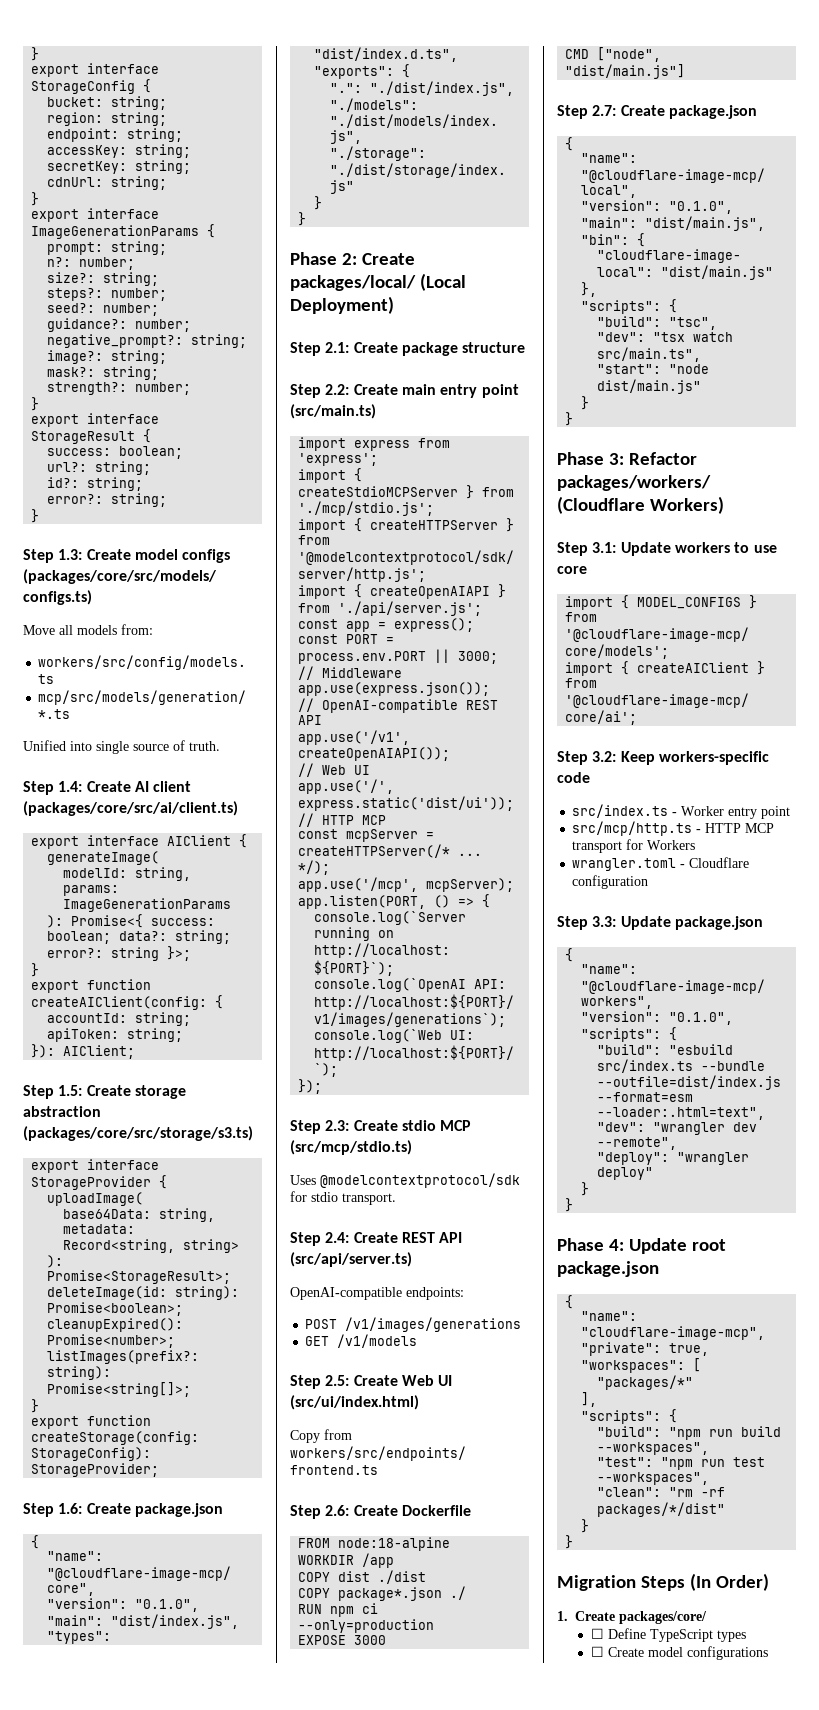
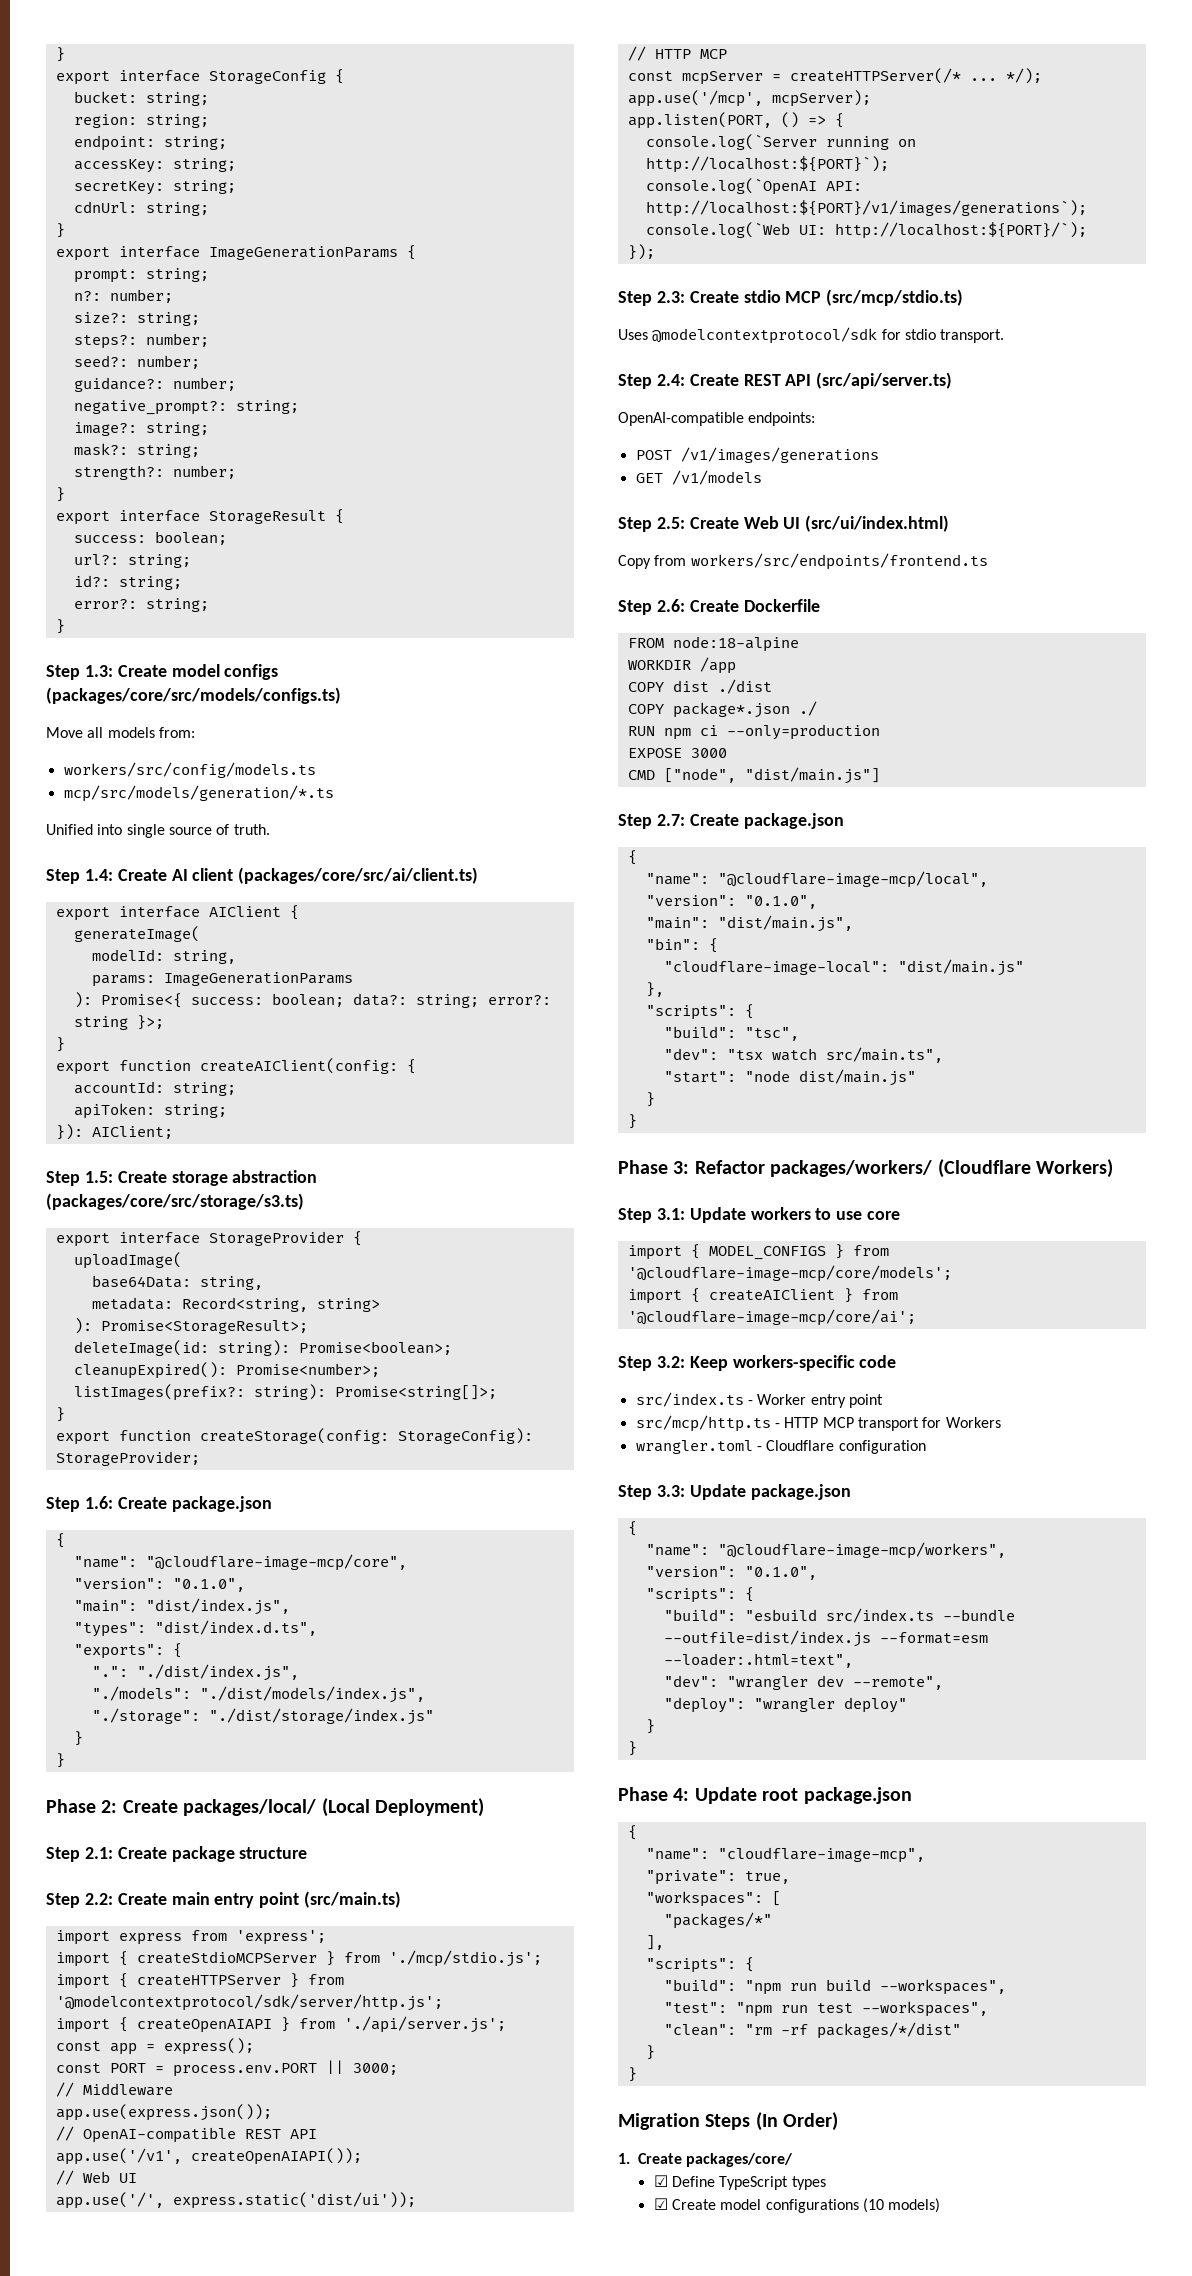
- ☐ Define TypeScript types
+ ☑ Define TypeScript types
- ☐ Create model configurations
+ ☑ Create model configurations (10 models)

